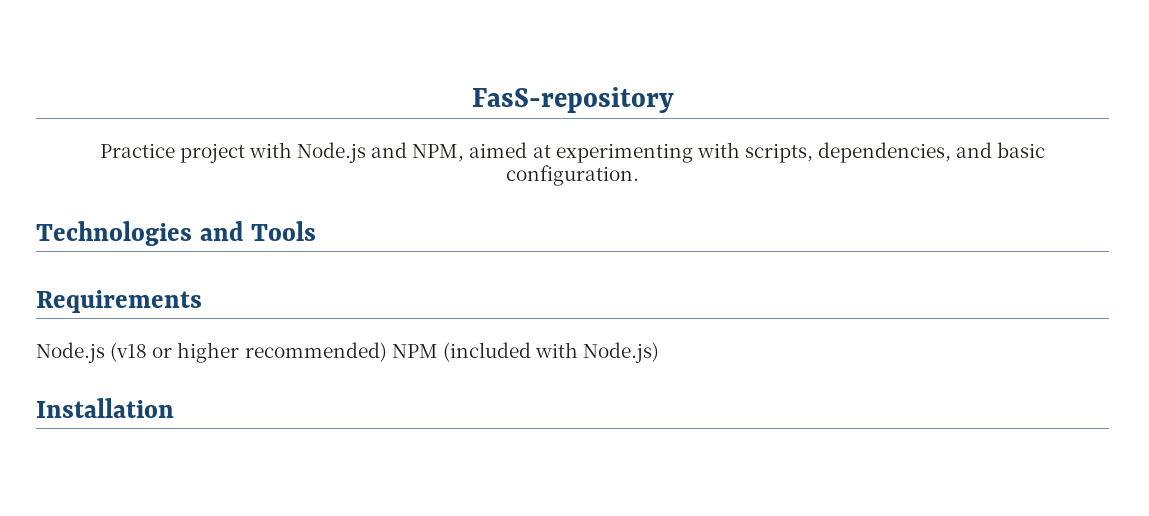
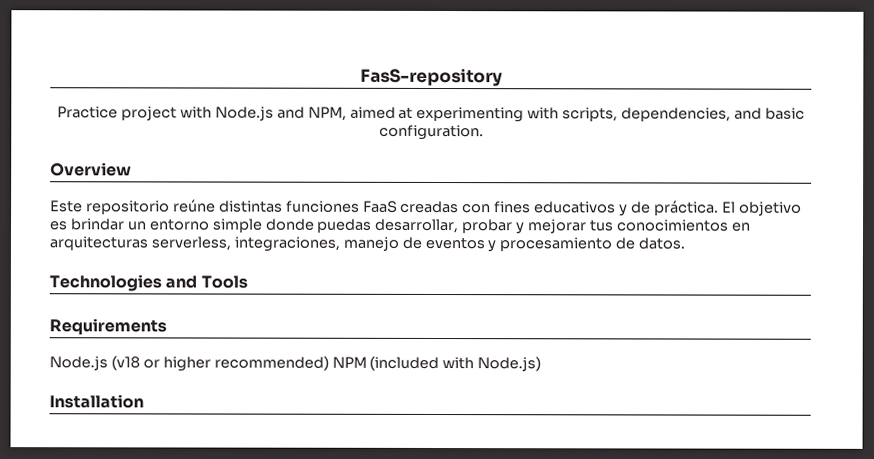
+ Overview
+ Este repositorio reúne distintas funciones FaaS creadas con fines educativos y de práctica. El objetivo es brindar un entorno simple donde puedas desarrollar, probar y mejorar tus conocimientos en arquitecturas serverless, integraciones, manejo de eventos y procesamiento de datos.

